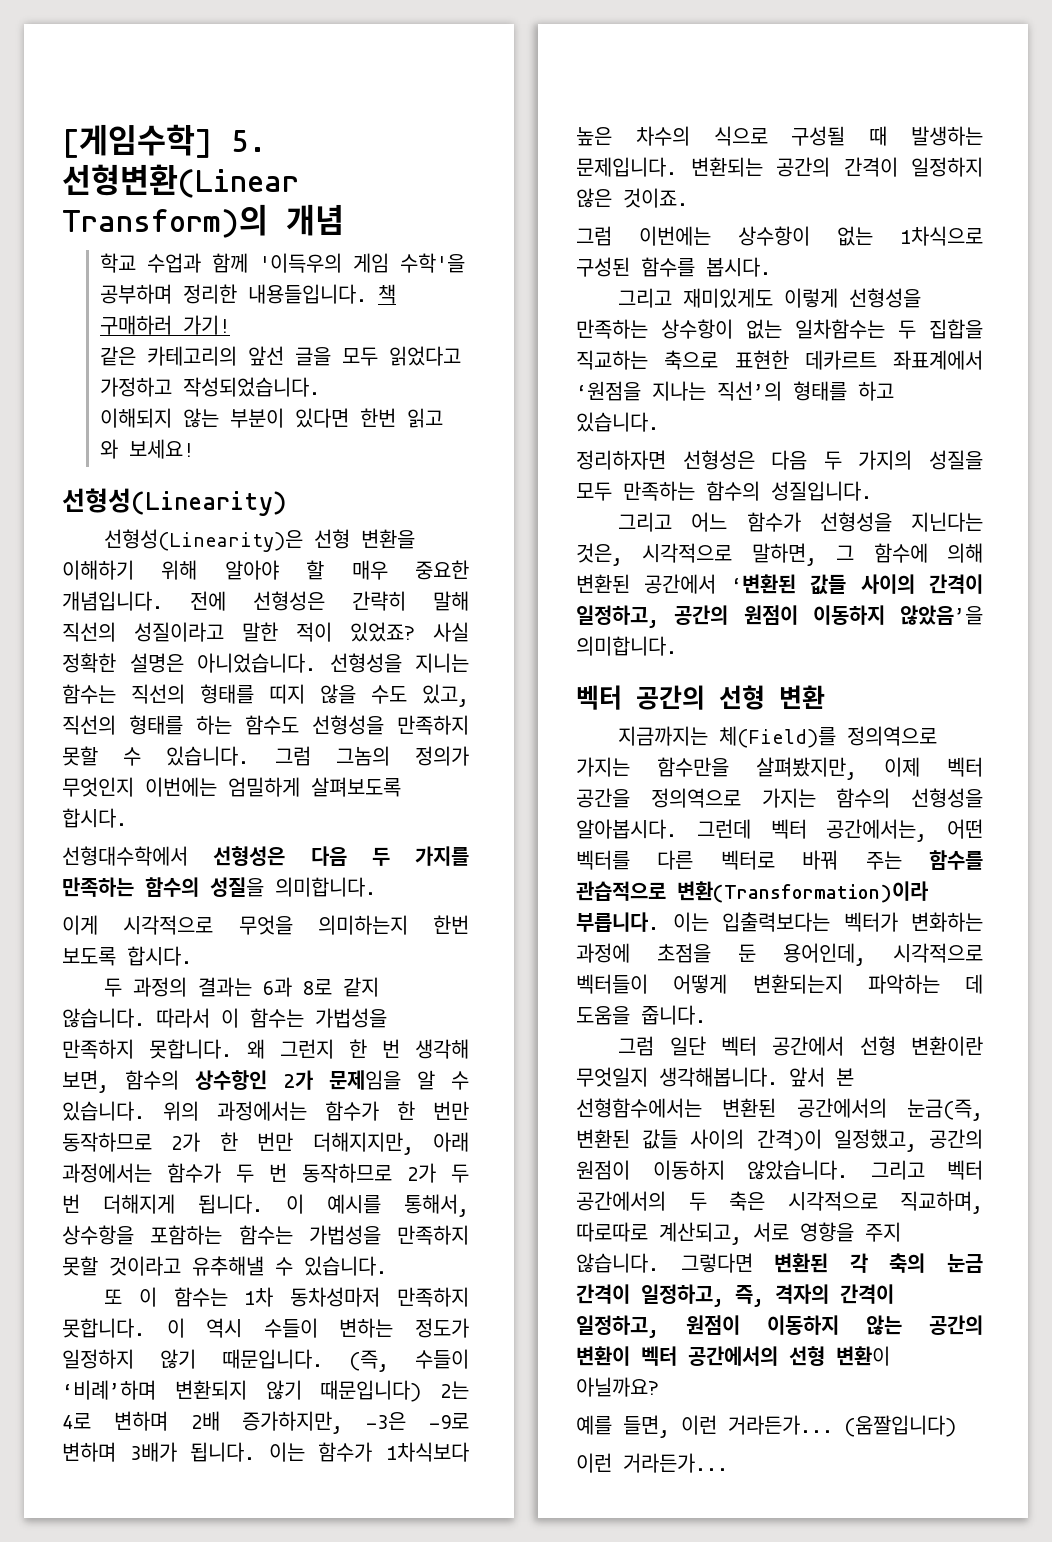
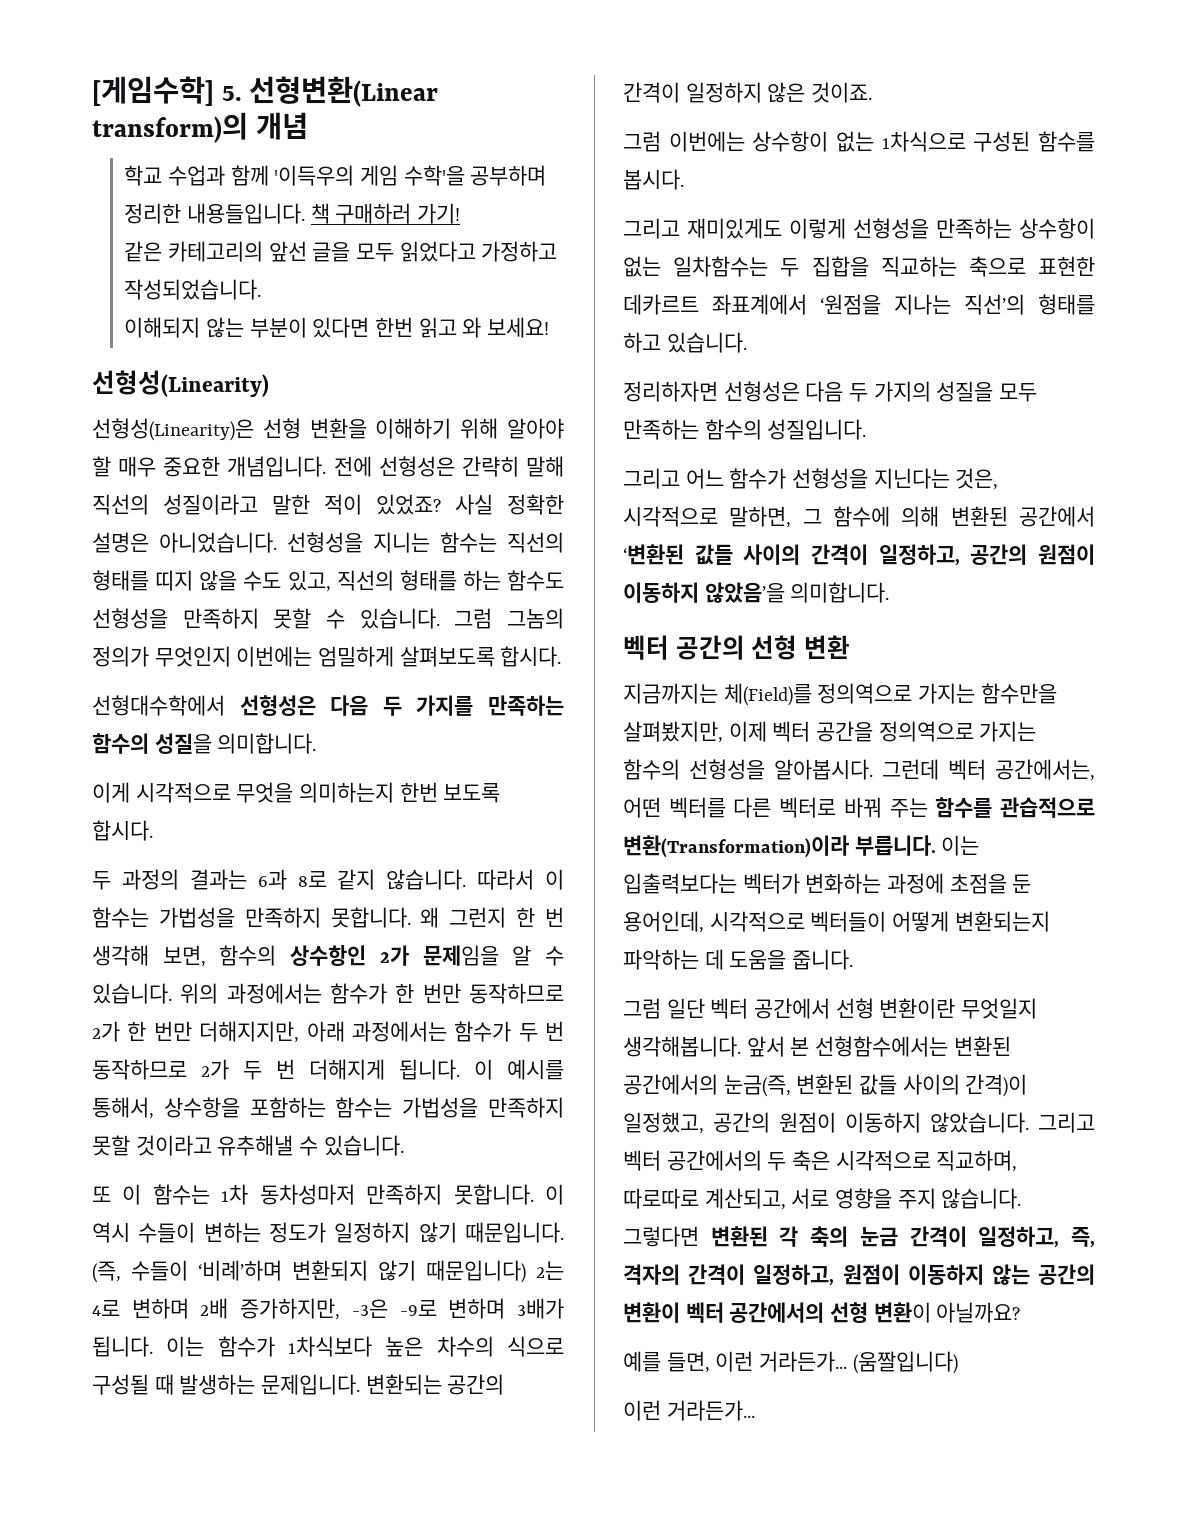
- [게임수학] 5. 선형변환(Linear Transform)의 개념
+ [게임수학] 5. 선형변환(Linear transform)의 개념

